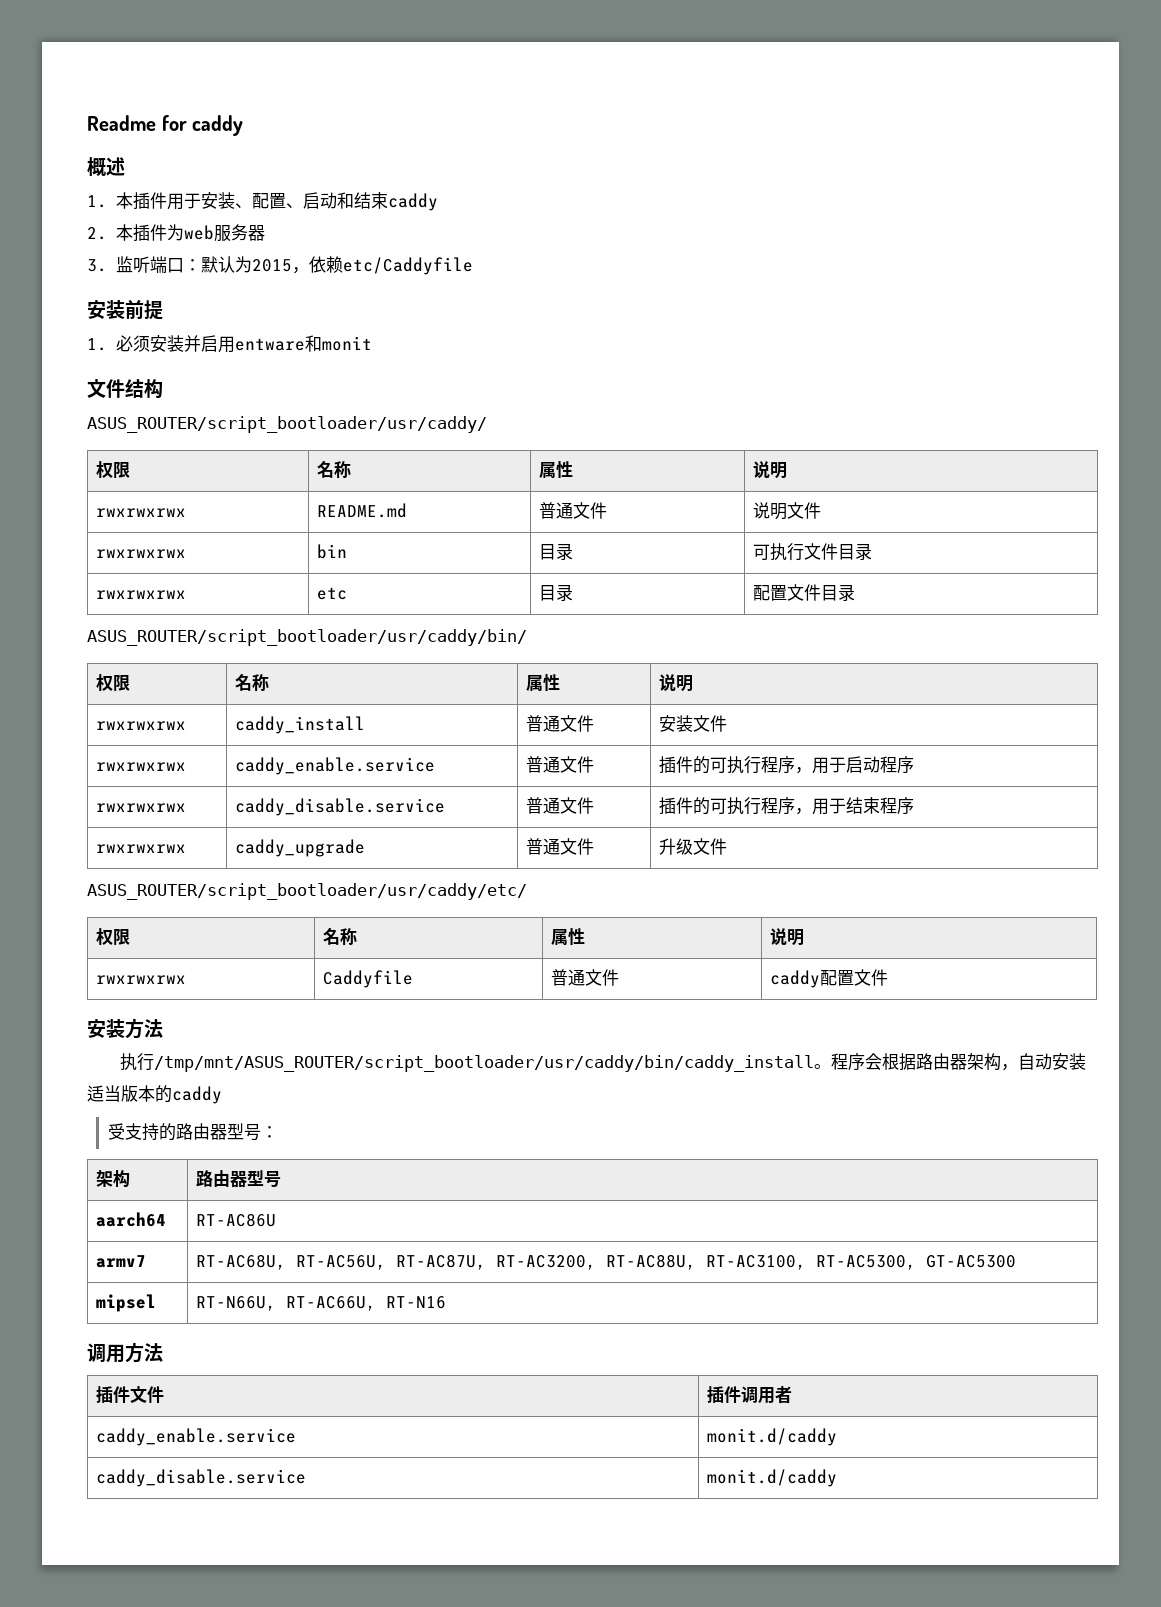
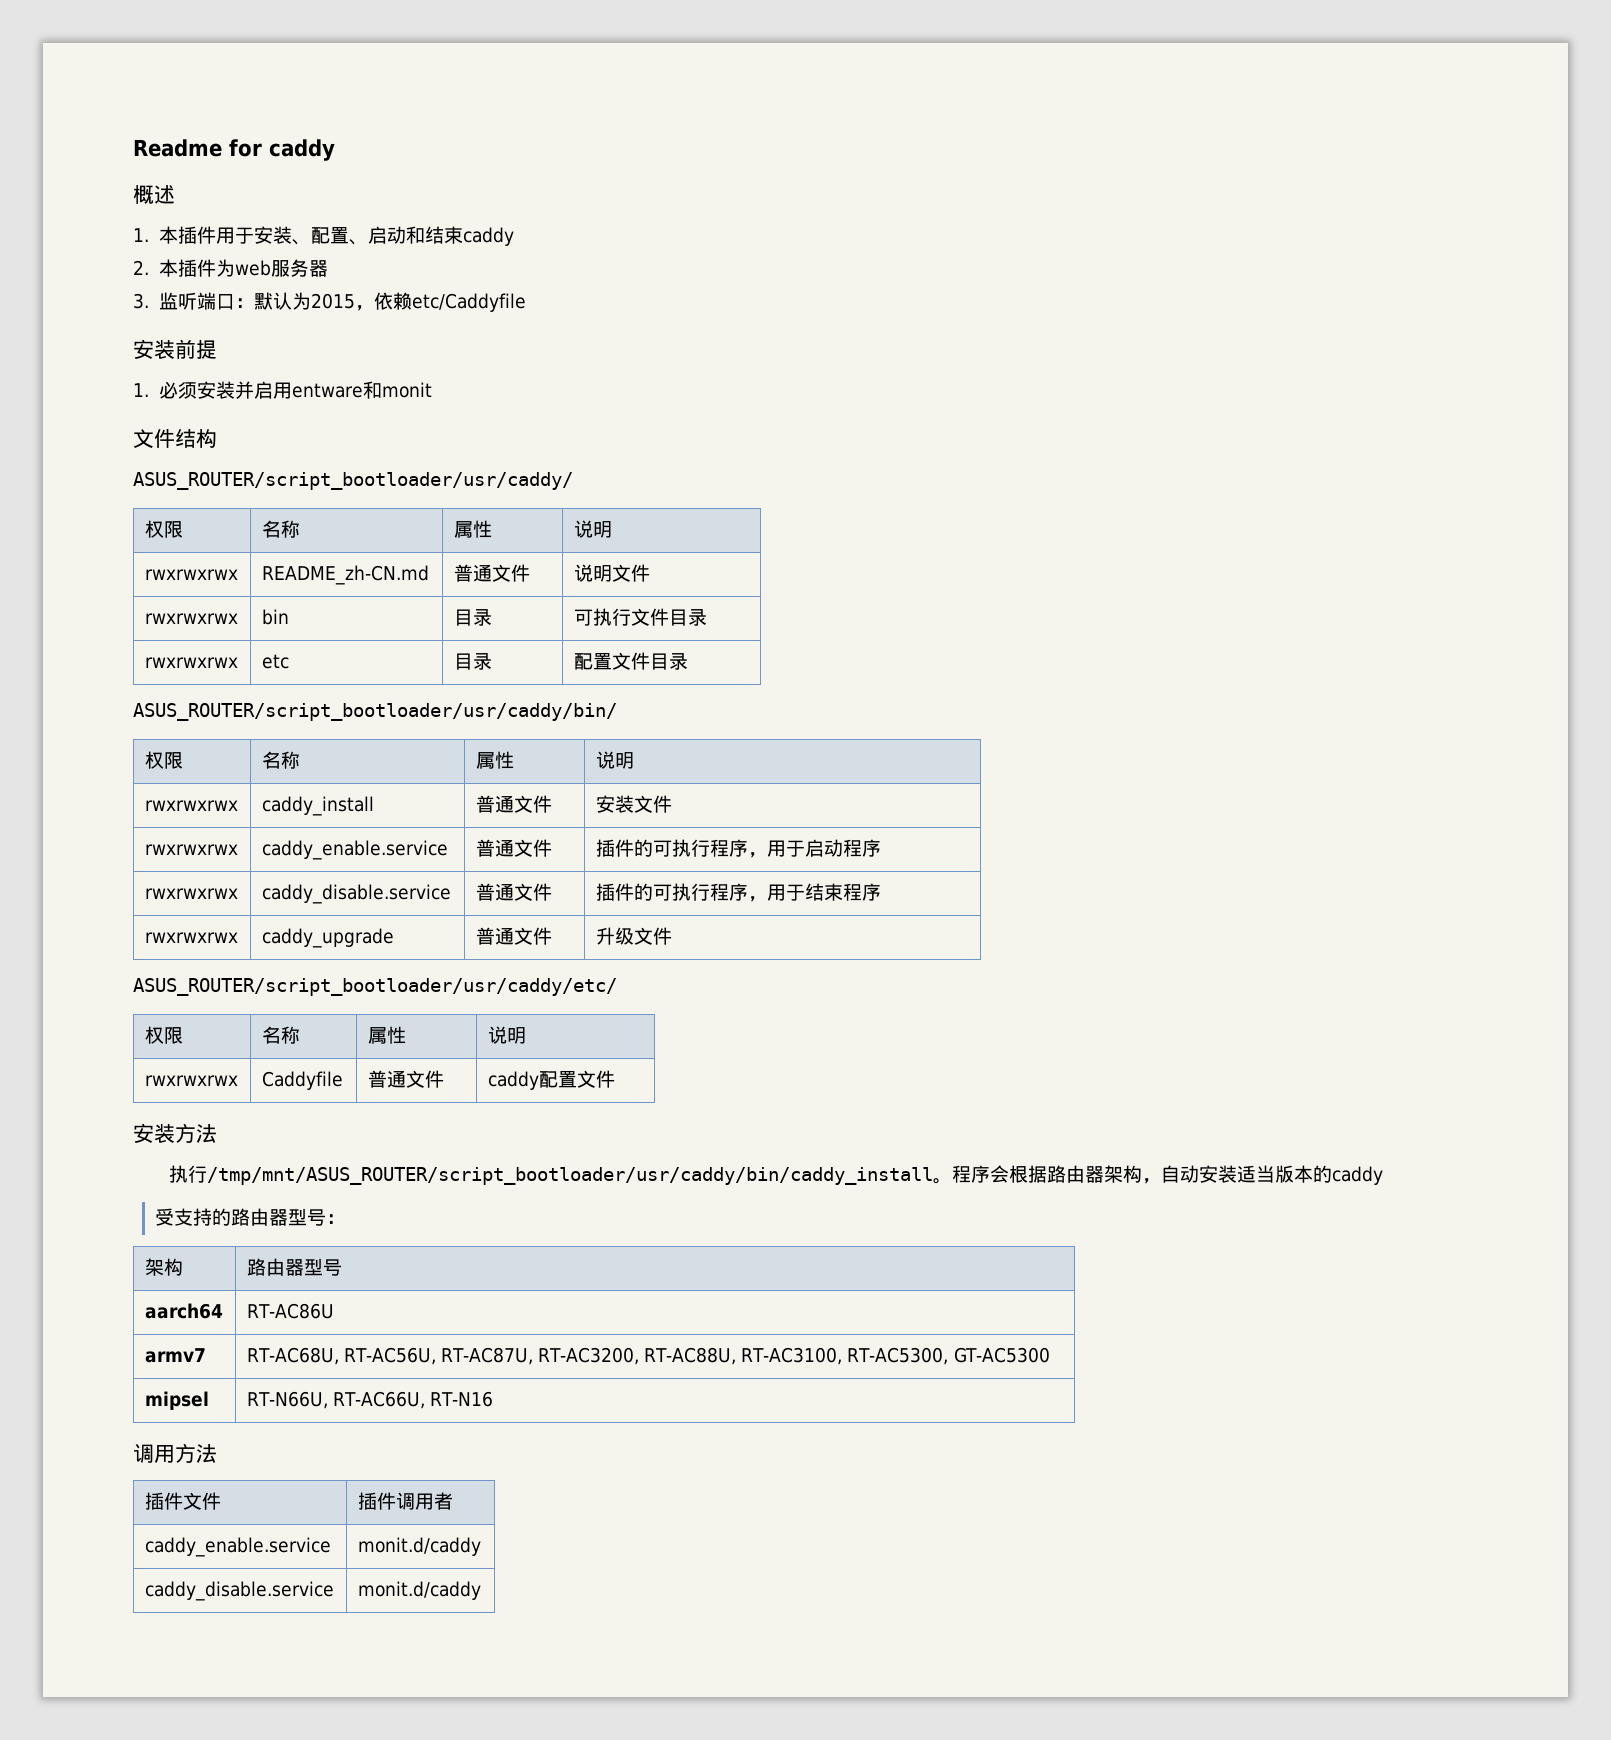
- rwxrwxrwx | README.md | 普通文件 | 说明文件
+ rwxrwxrwx | README_zh-CN.md | 普通文件 | 说明文件

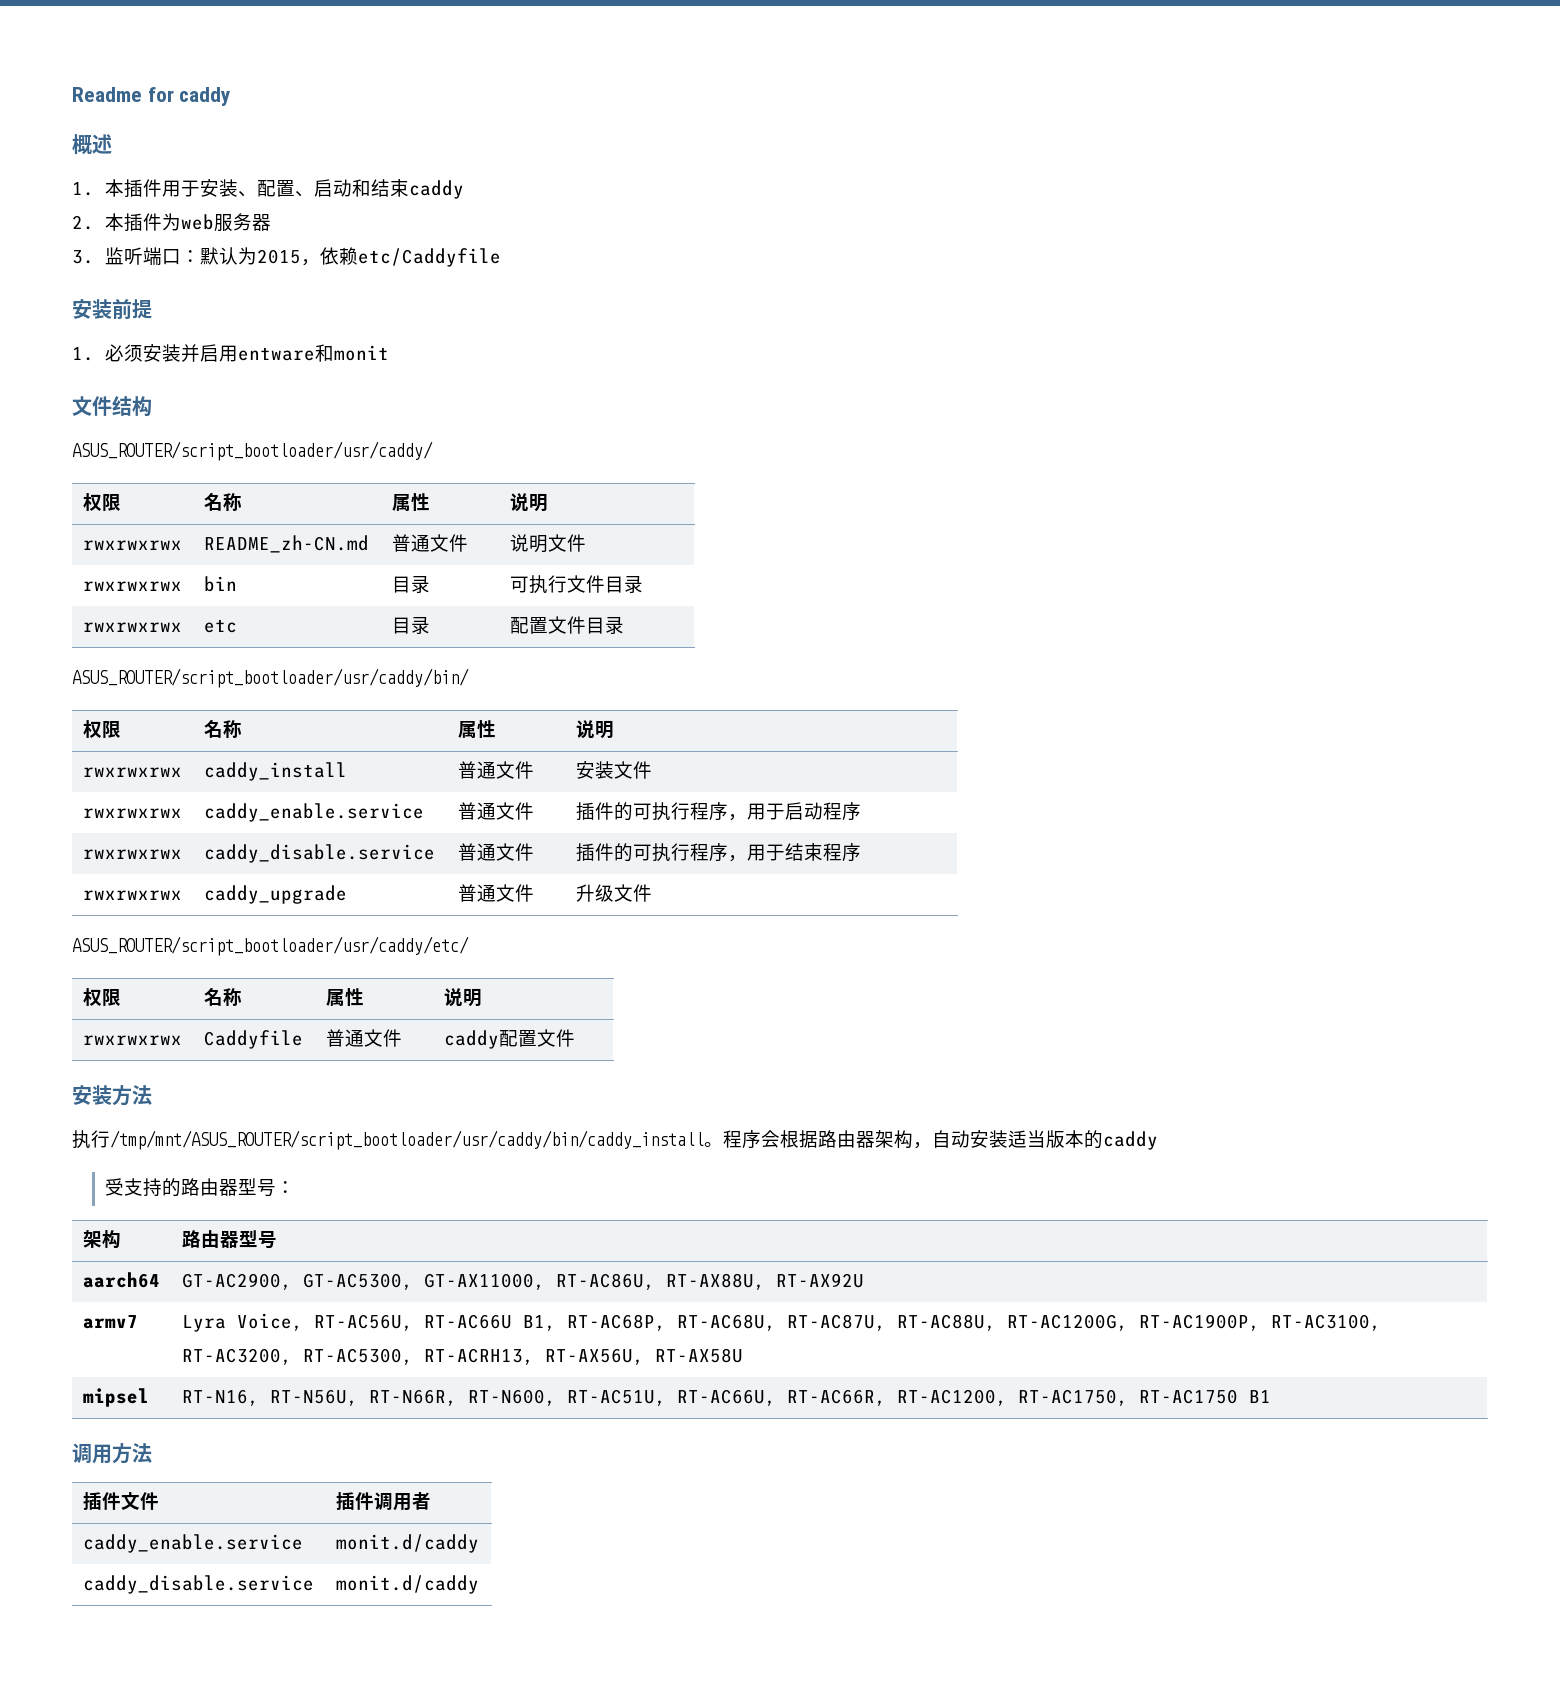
- aarch64 | RT-AC86U
- armv7 | RT-AC68U, RT-AC56U, RT-AC87U, RT-AC3200, RT-AC88U, RT-AC3100, RT-AC5300, GT-AC5300
- mipsel | RT-N66U, RT-AC66U, RT-N16
+ aarch64 | GT-AC2900, GT-AC5300, GT-AX11000, RT-AC86U, RT-AX88U, RT-AX92U
+ armv7 | Lyra Voice, RT-AC56U, RT-AC66U B1, RT-AC68P, RT-AC68U, RT-AC87U, RT-AC88U, RT-AC1200G, RT-AC1900P, RT-AC3100, RT-AC3200, RT-AC5300, RT-ACRH13, RT-AX56U, RT-AX58U
+ mipsel | RT-N16, RT-N56U, RT-N66R, RT-N600, RT-AC51U, RT-AC66U, RT-AC66R, RT-AC1200, RT-AC1750, RT-AC1750 B1

